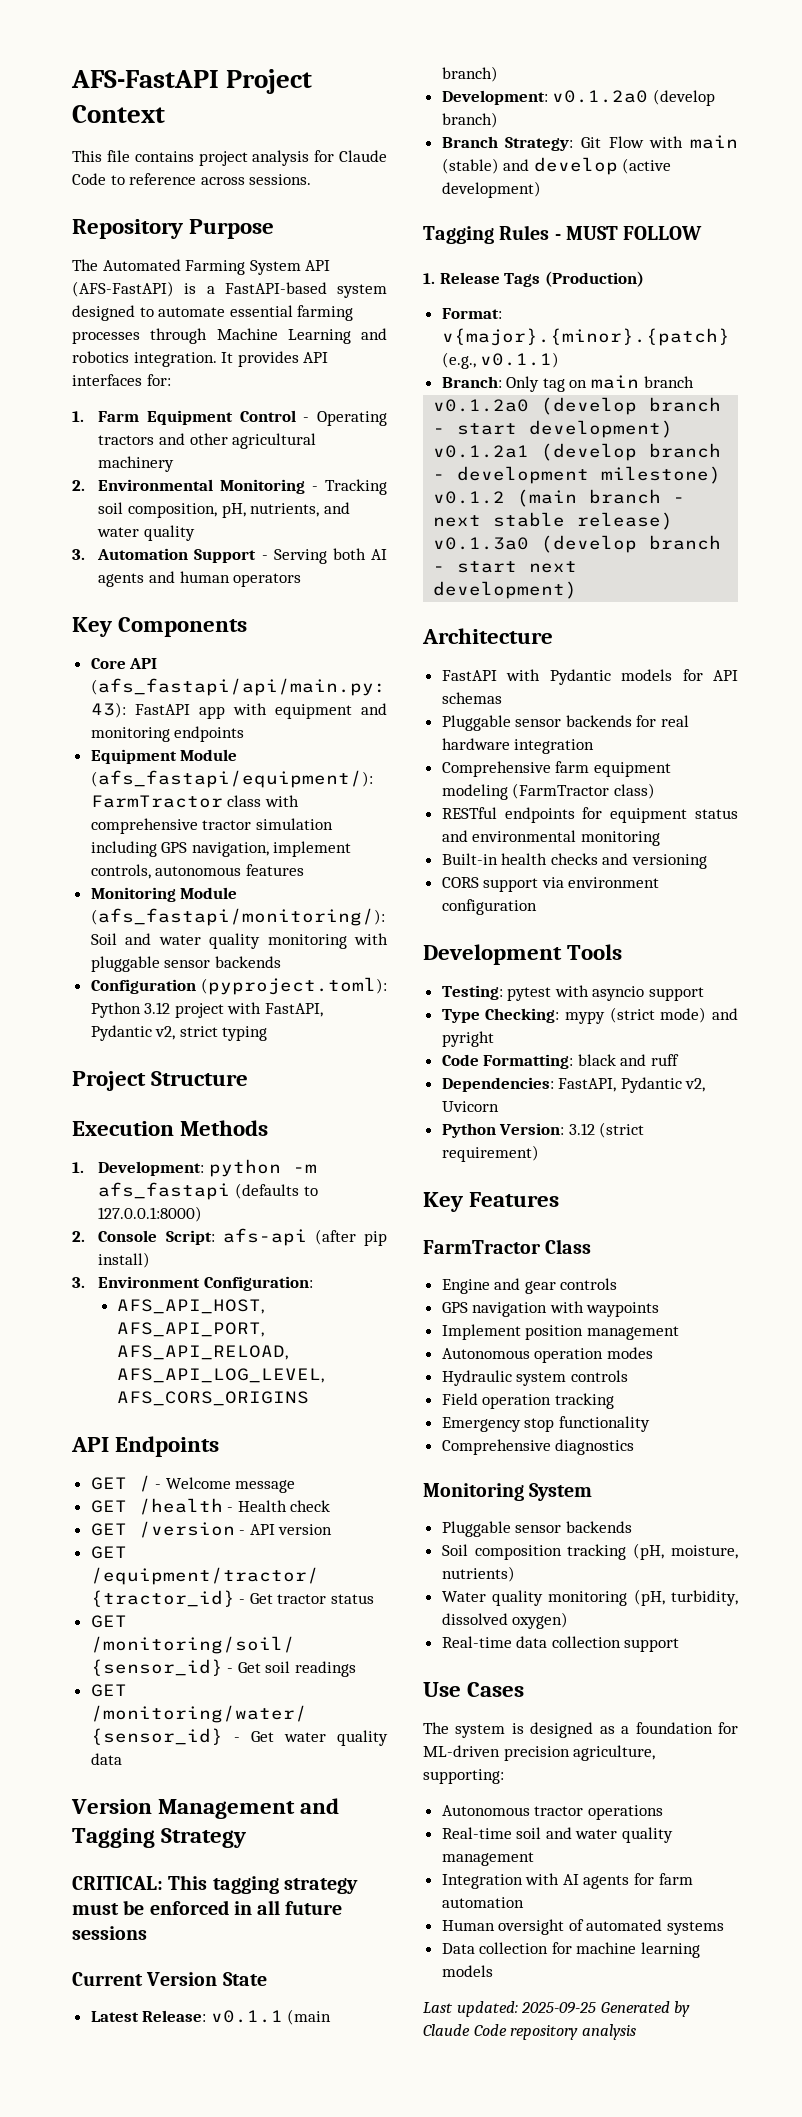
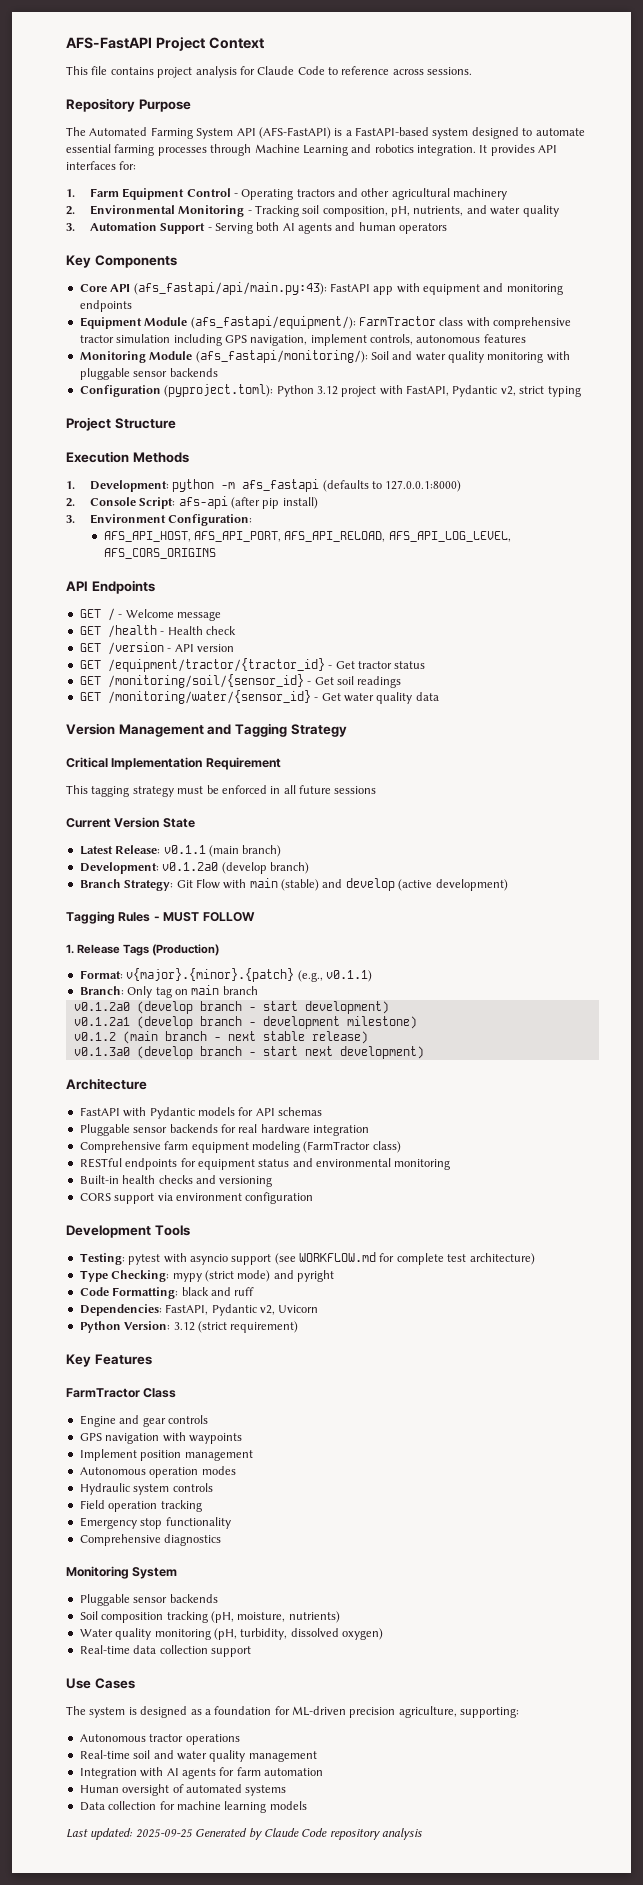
- CRITICAL: This tagging strategy must be enforced in all future sessions
+ Critical Implementation Requirement
+ This tagging strategy must be enforced in all future sessions
- Testing: pytest with asyncio support
+ Testing: pytest with asyncio support (see WORKFLOW.md for complete test architecture)

